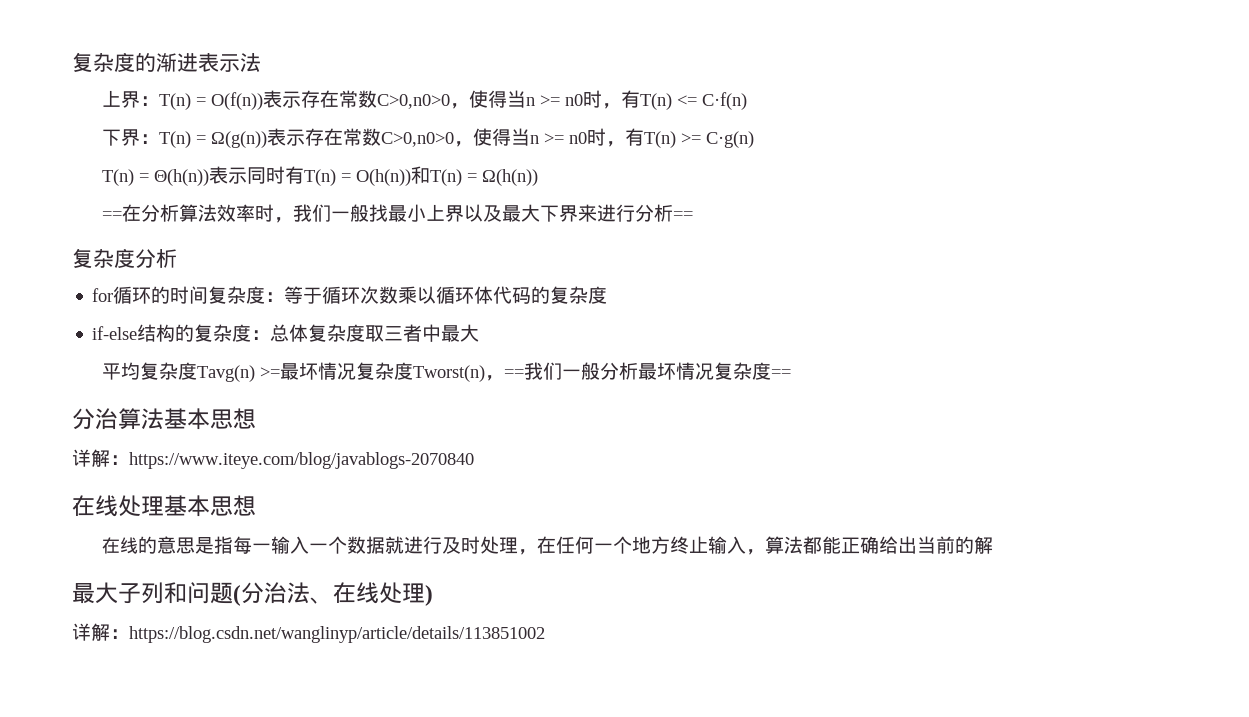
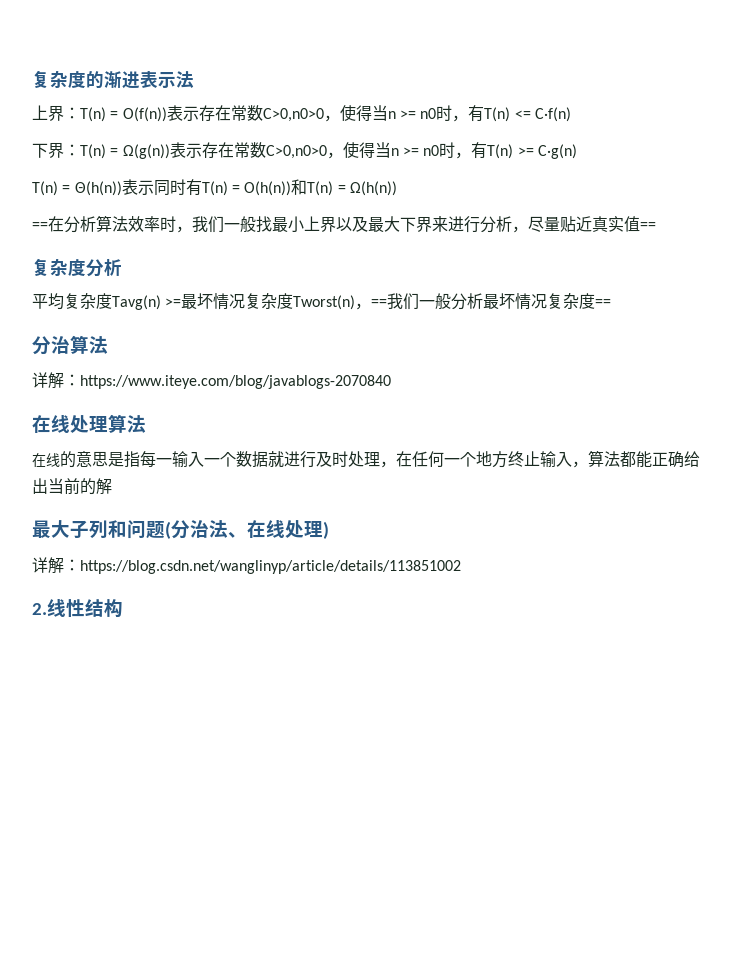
- ==在分析算法效率时，我们一般找最小上界以及最大下界来进行分析==
+ ==在分析算法效率时，我们一般找最小上界以及最大下界来进行分析，尽量贴近真实值==
- for循环的时间复杂度：等于循环次数乘以循环体代码的复杂度
- if-else结构的复杂度：总体复杂度取三者中最大
- 分治算法基本思想
+ 分治算法
- 在线处理基本思想
+ 在线处理算法
+ 2.线性结构

